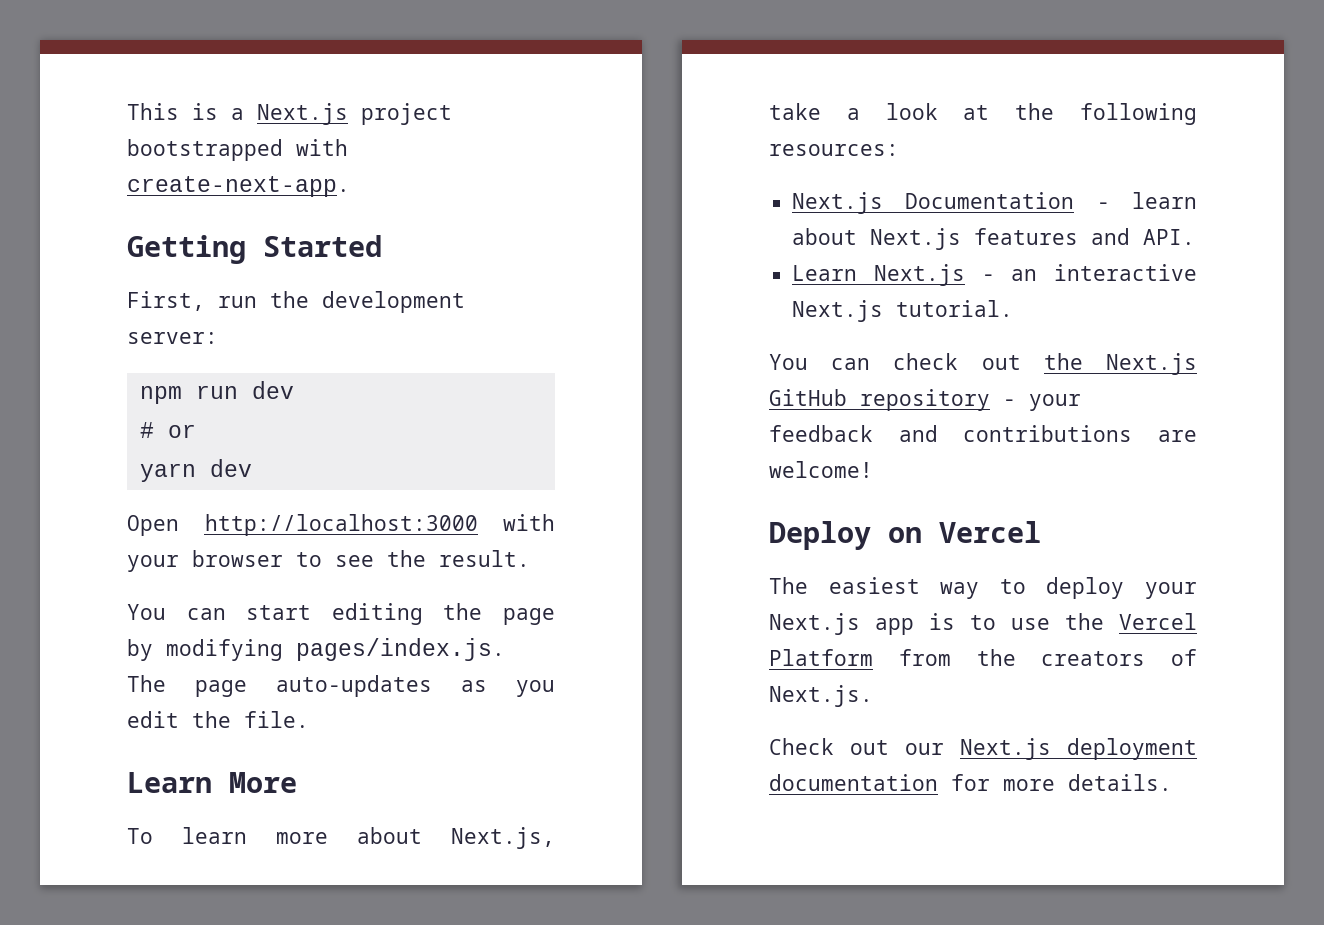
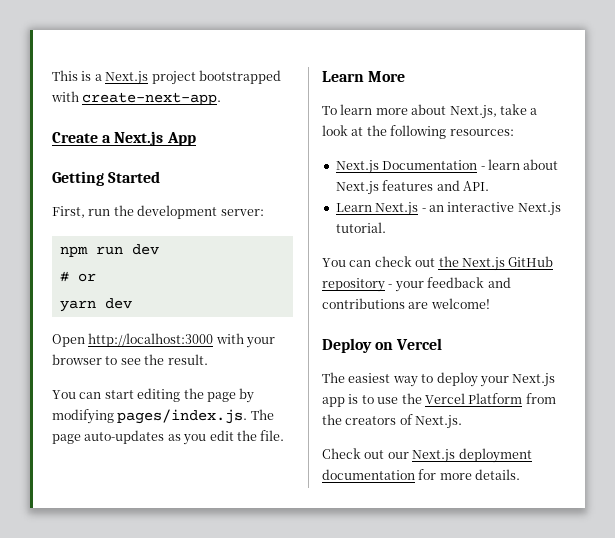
+ Create a Next.js App

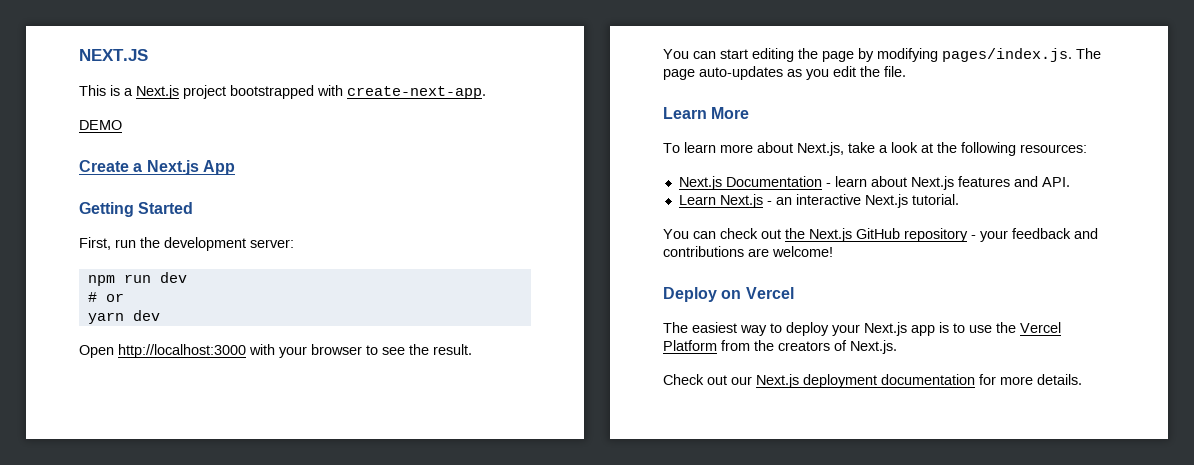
+ NEXT.JS
+ DEMO

